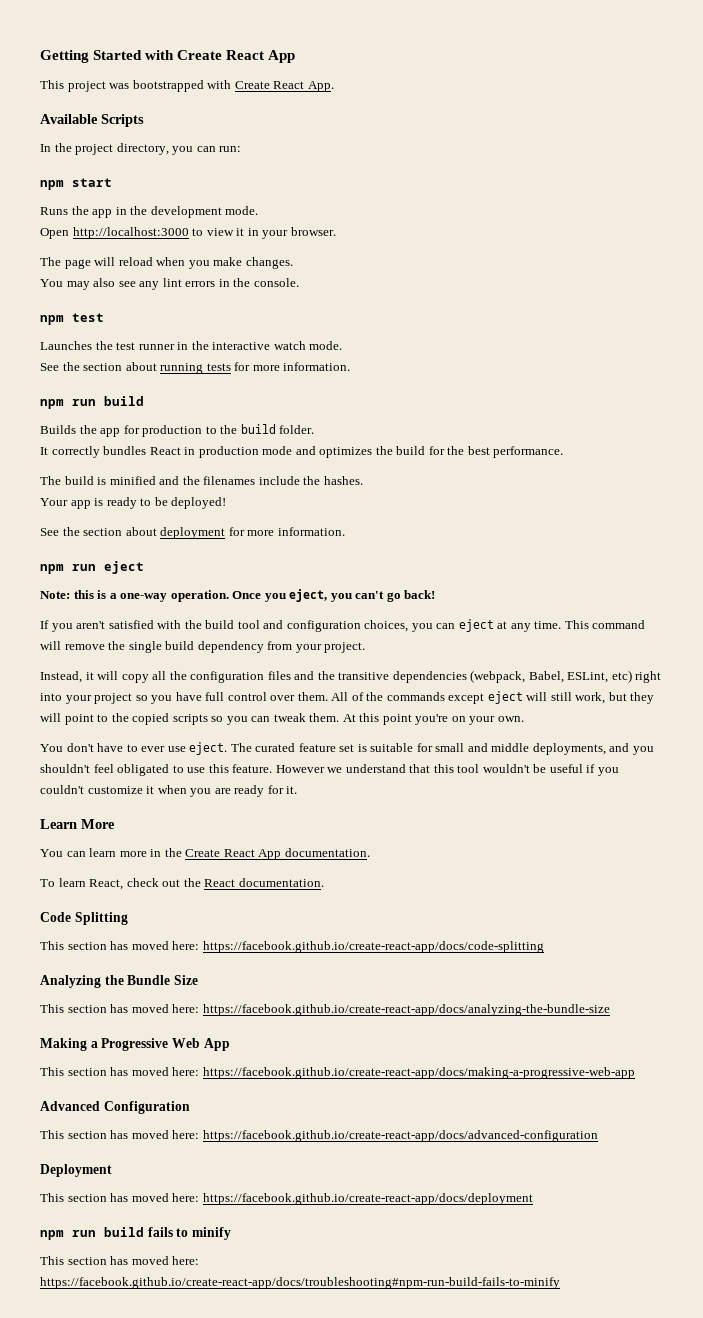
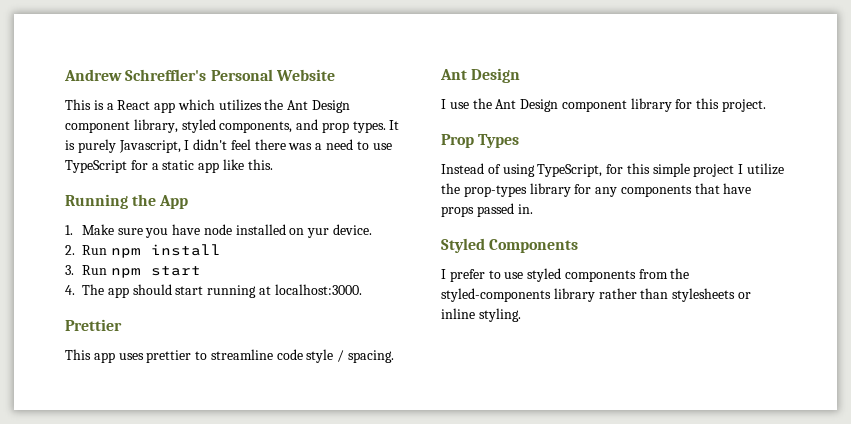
- Getting Started with Create React App
- This project was bootstrapped with Create React App.
- Available Scripts
- In the project directory, you can run:
- npm start
- Runs the app in the development mode.
- Open http://localhost:3000 to view it in your browser.
- The page will reload when you make changes.
- You may also see any lint errors in the console.
- npm test
- Launches the test runner in the interactive watch mode.
- See the section about running tests for more information.
- npm run build
- Builds the app for production to the build folder.
- It correctly bundles React in production mode and optimizes the build for the best performance.
- The build is minified and the filenames include the hashes.
- Your app is ready to be deployed!
- See the section about deployment for more information.
- npm run eject
- Note: this is a one-way operation. Once you eject, you can't go back!
- If you aren't satisfied with the build tool and configuration choices, you can eject at any time. This command will remove the single build dependency from your project.
- Instead, it will copy all the configuration files and the transitive dependencies (webpack, Babel, ESLint, etc) right into your project so you have full control over them. All of the commands except eject will still work, but they will point to the copied scripts so you can tweak them. At this point you're on your own.
- You don't have to ever use eject. The curated feature set is suitable for small and middle deployments, and you shouldn't feel obligated to use this feature. However we understand that this tool wouldn't be useful if you couldn't customize it when you are ready for it.
- Learn More
- You can learn more in the Create React App documentation.
- To learn React, check out the React documentation.
- Code Splitting
- This section has moved here: https://facebook.github.io/create-react-app/docs/code-splitting
- Analyzing the Bundle Size
- This section has moved here: https://facebook.github.io/create-react-app/docs/analyzing-the-bundle-size
- Making a Progressive Web App
- This section has moved here: https://facebook.github.io/create-react-app/docs/making-a-progressive-web-app
- Advanced Configuration
- This section has moved here: https://facebook.github.io/create-react-app/docs/advanced-configuration
- Deployment
- This section has moved here: https://facebook.github.io/create-react-app/docs/deployment
- npm run build fails to minify
- This section has moved here: https://facebook.github.io/create-react-app/docs/troubleshooting#npm-run-build-fails-to-minify
+ Andrew Schreffler's Personal Website
+ This is a React app which utilizes the Ant Design component library, styled components, and prop types. It is purely Javascript, I didn't feel there was a need to use TypeScript for a static app like this.
+ Running the App
+ 1. Make sure you have node installed on yur device.
+ 2. Run npm install
+ 3. Run npm start
+ 4. The app should start running at localhost:3000.
+ Prettier
+ This app uses prettier to streamline code style / spacing.
+ Ant Design
+ I use the Ant Design component library for this project.
+ Prop Types
+ Instead of using TypeScript, for this simple project I utilize the prop-types library for any components that have props passed in.
+ Styled Components
+ I prefer to use styled components from the styled-components library rather than stylesheets or inline styling.

